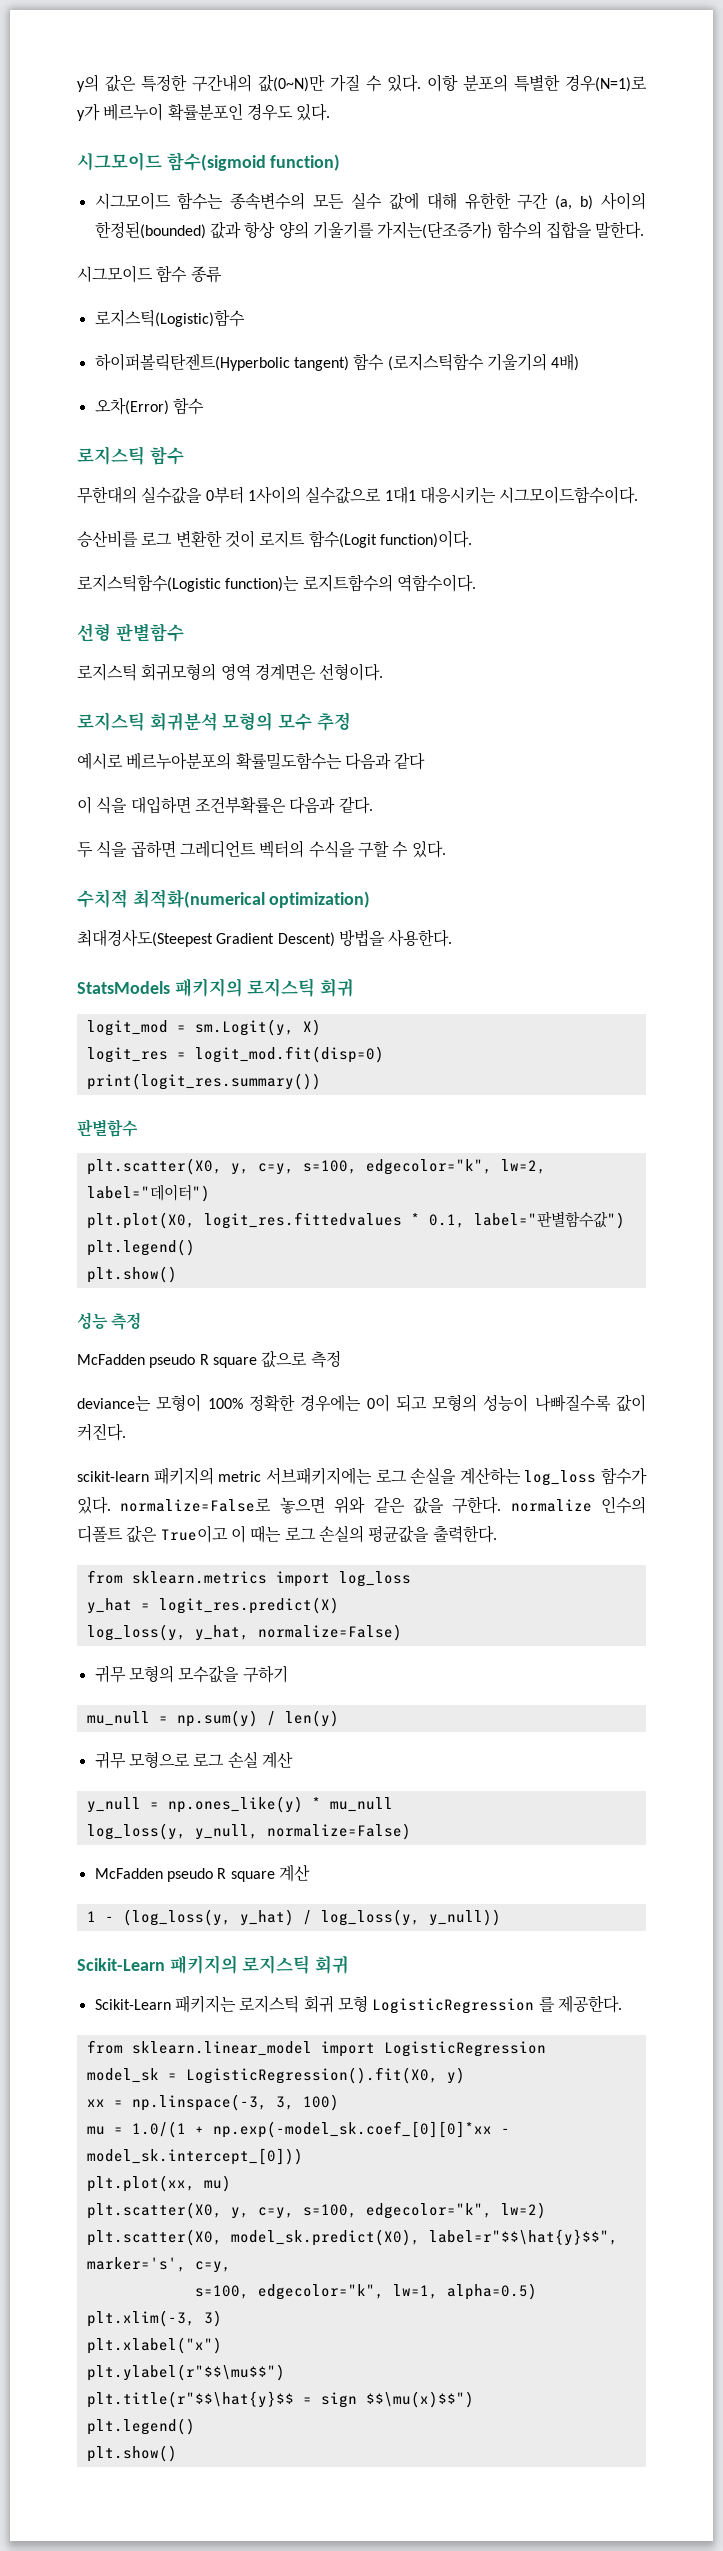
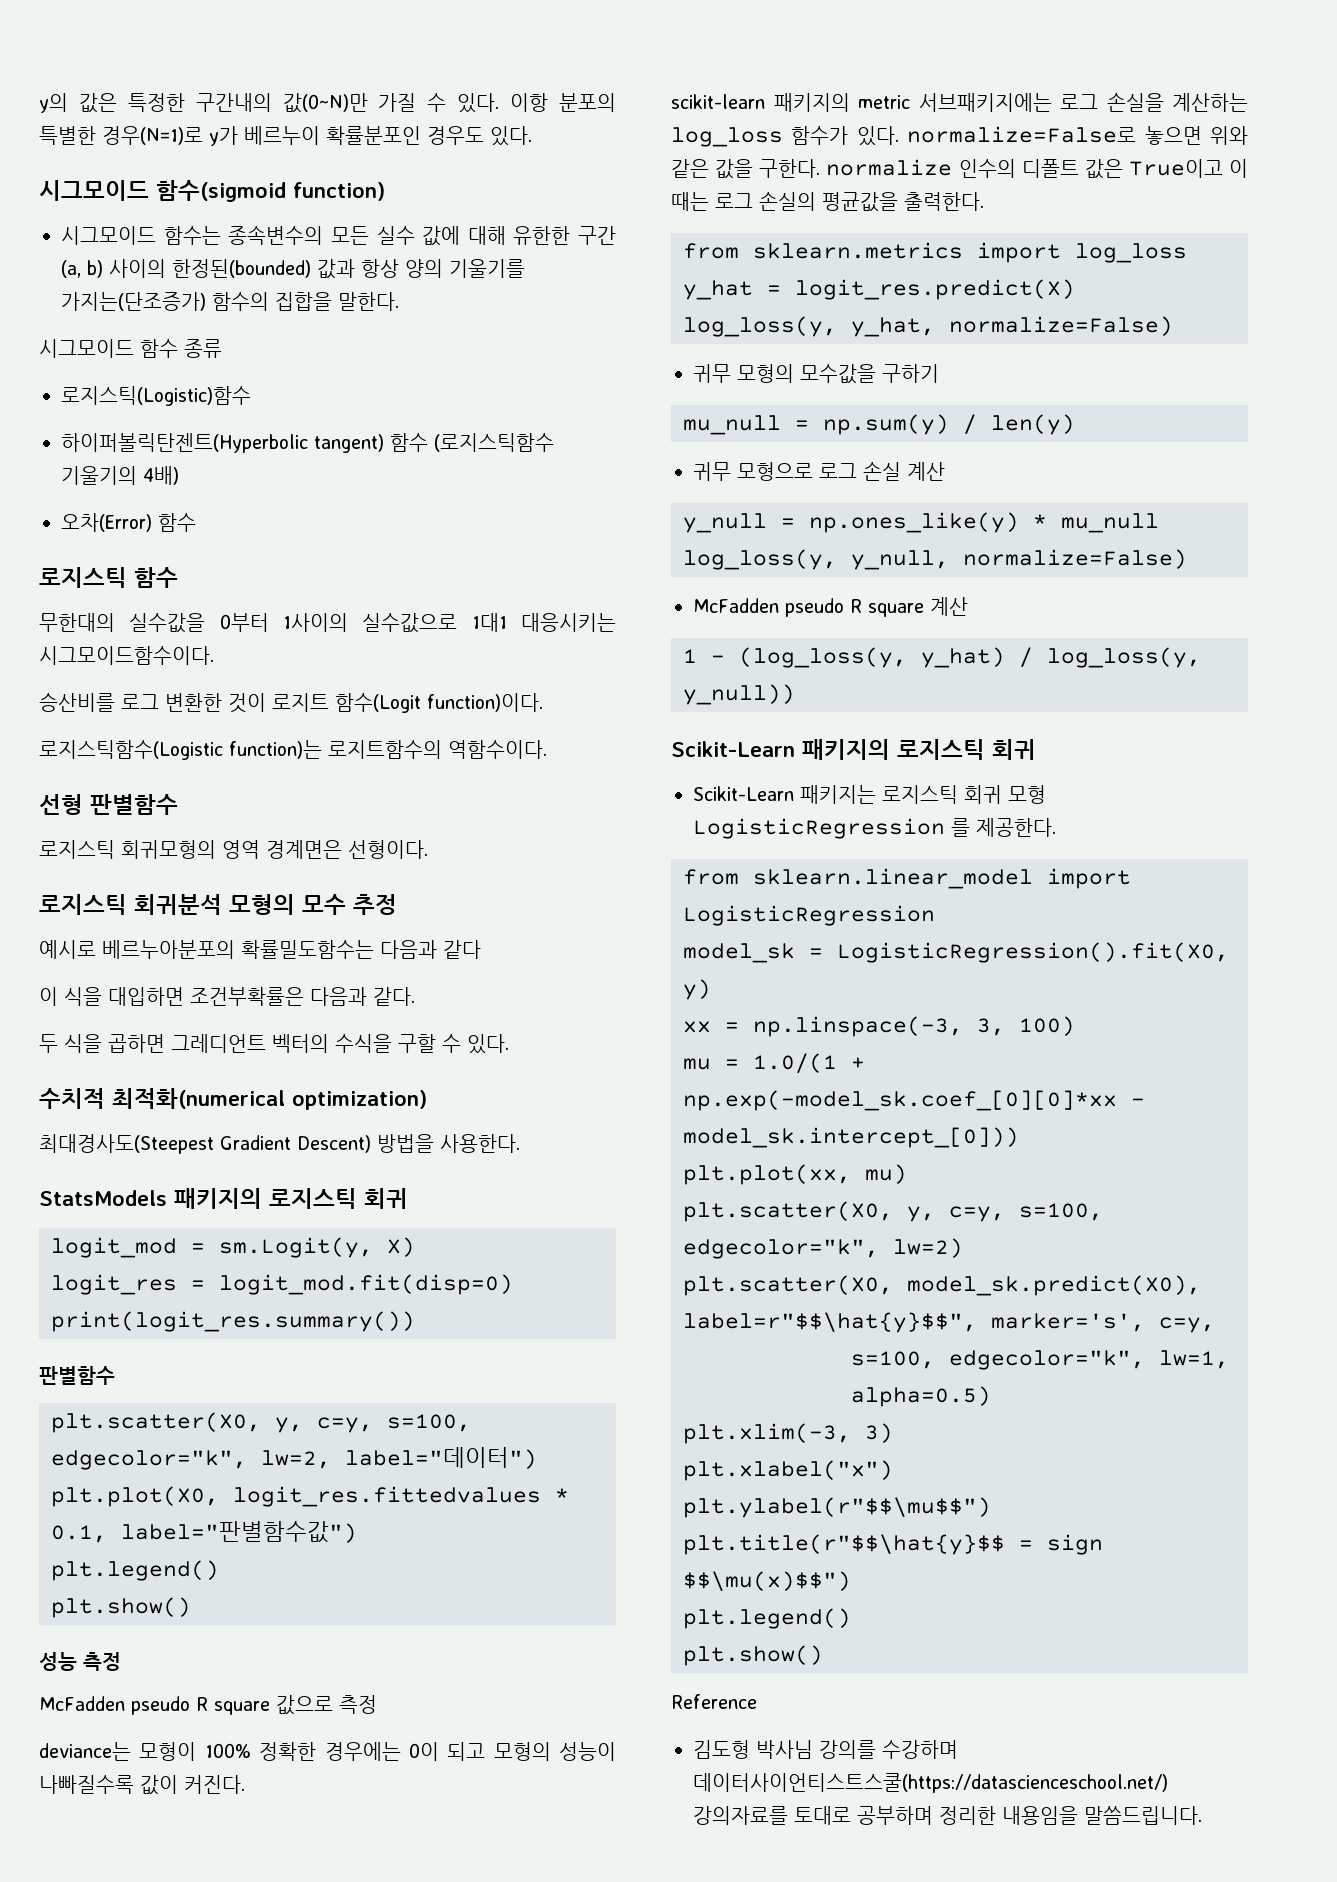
+ Reference
+ 김도형 박사님 강의를 수강하며 데이터사이언티스트스쿨(https://datascienceschool.net/) 강의자료를 토대로 공부하며 정리한 내용임을 말씀드립니다.

